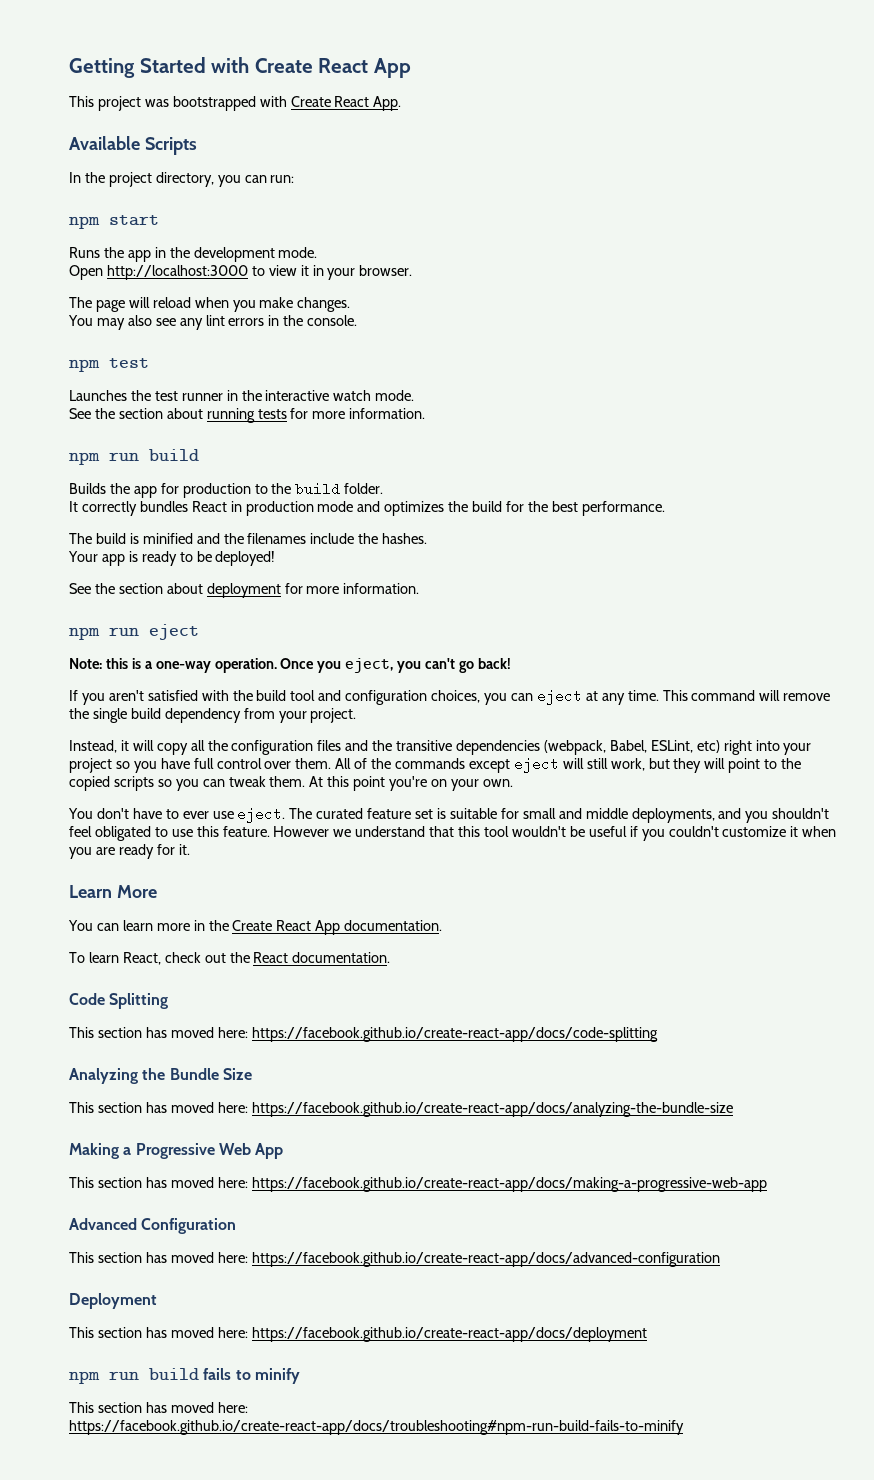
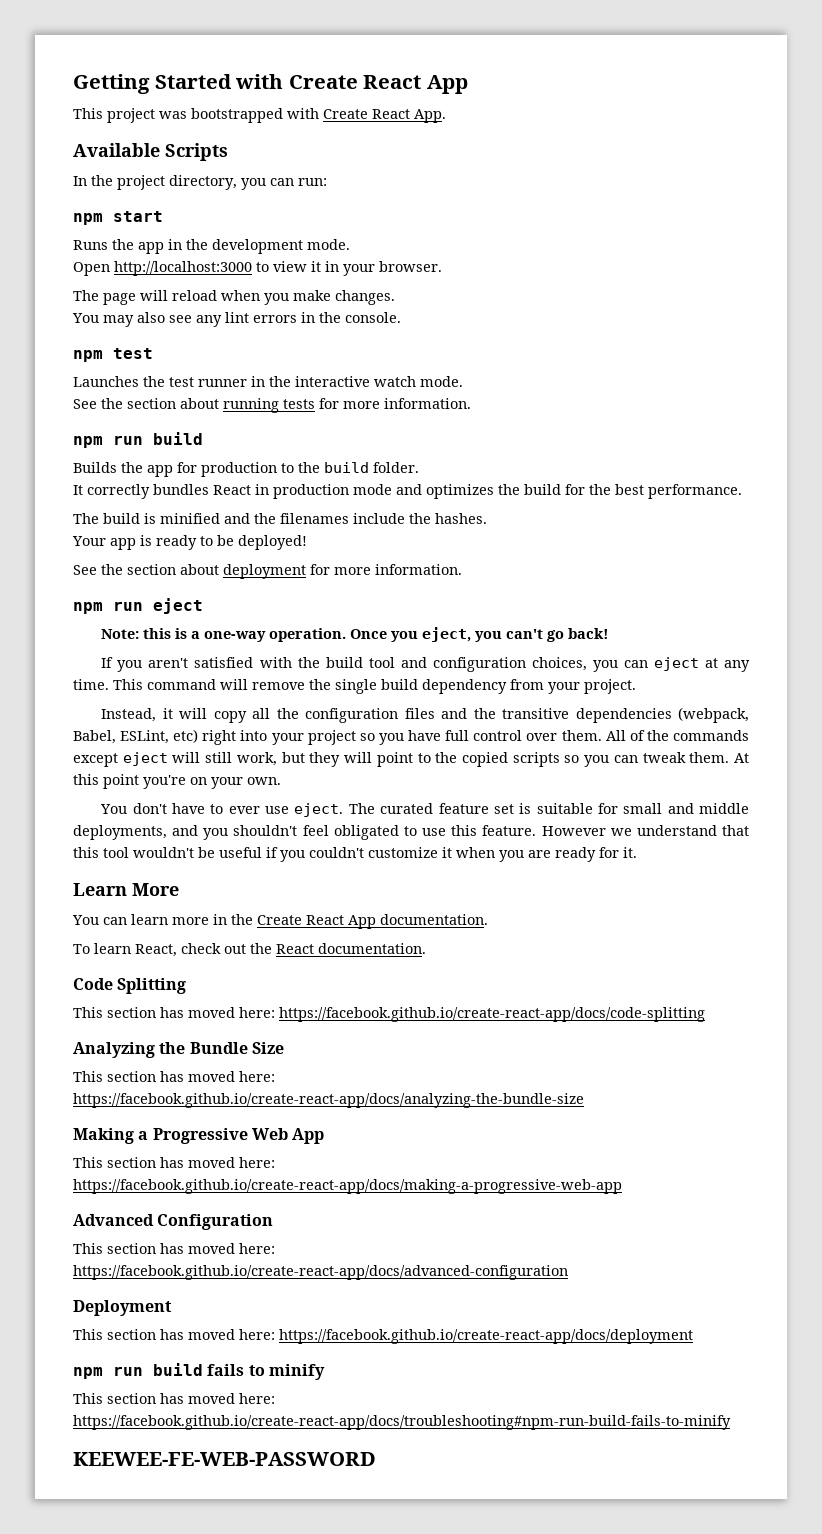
+ KEEWEE-FE-WEB-PASSWORD

